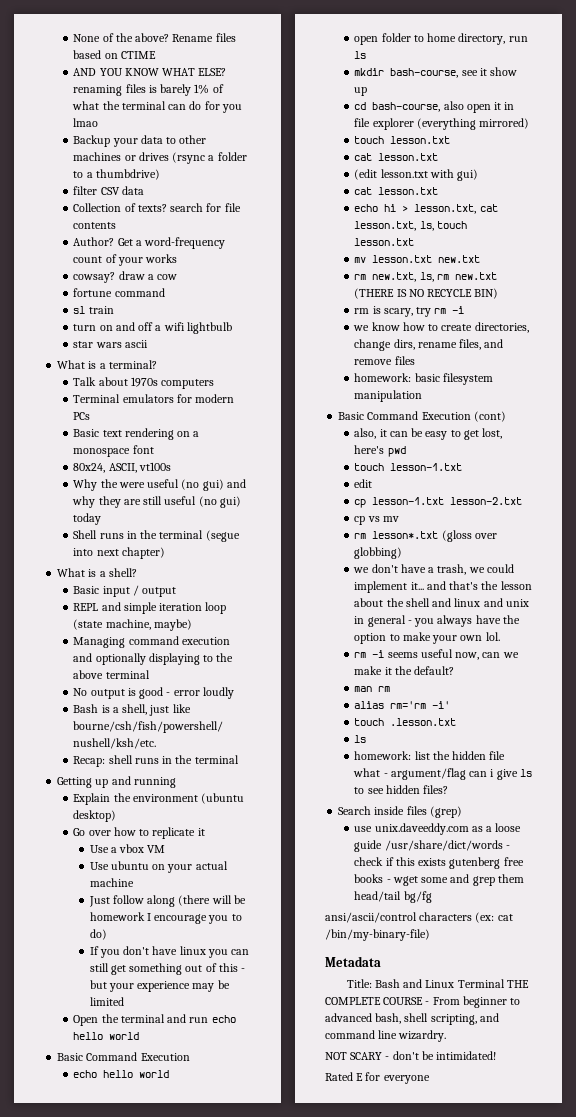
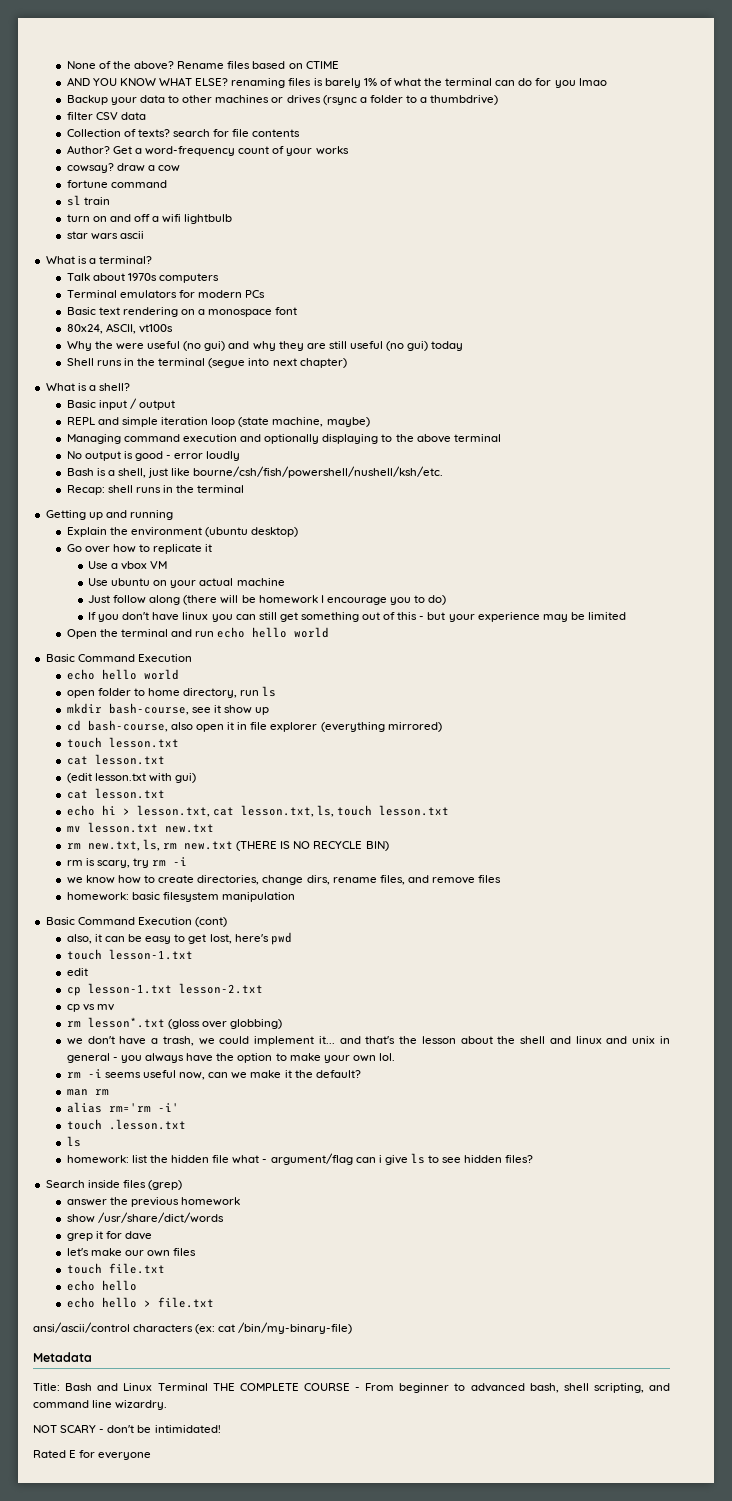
- use unix.daveeddy.com as a loose guide /usr/share/dict/words - check if this exists gutenberg free books - wget some and grep them head/tail bg/fg
+ answer the previous homework
+ show /usr/share/dict/words
+ grep it for dave
+ let's make our own files
+ touch file.txt
+ echo hello
+ echo hello > file.txt

